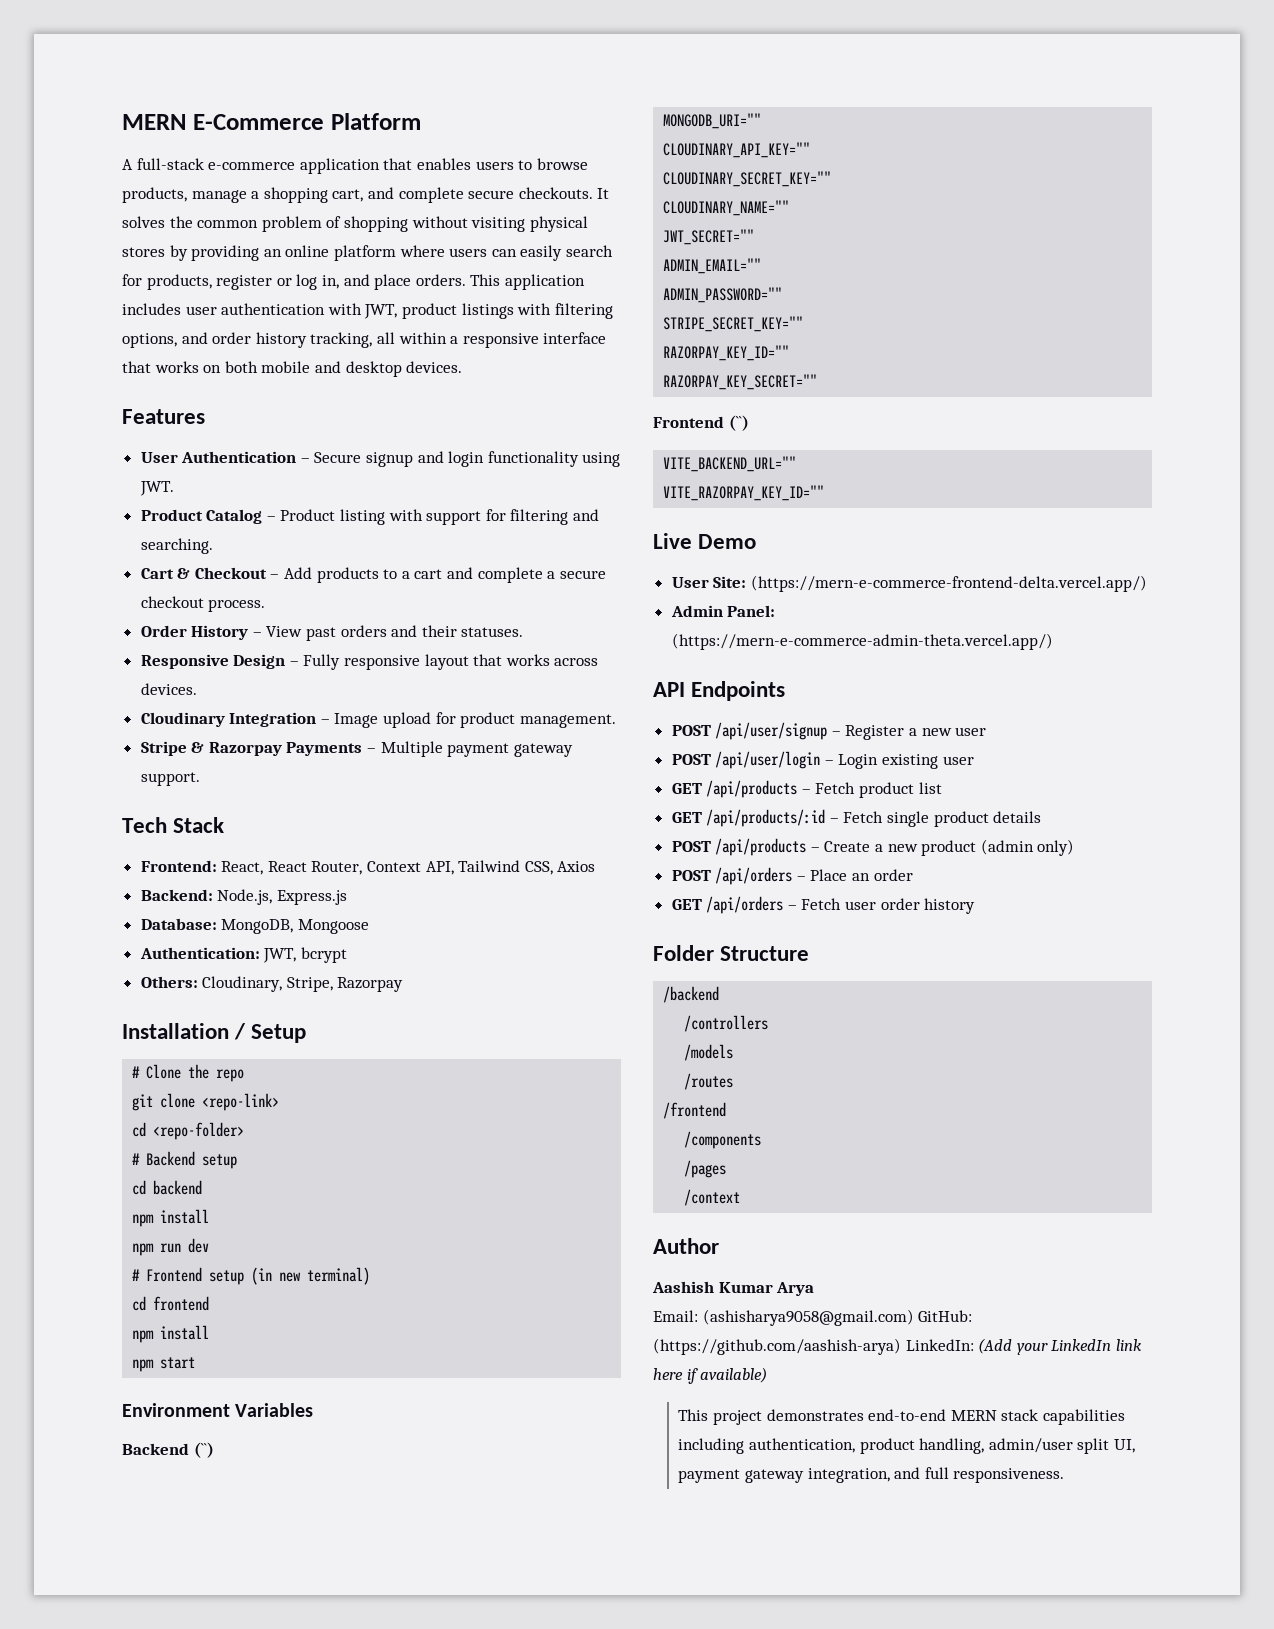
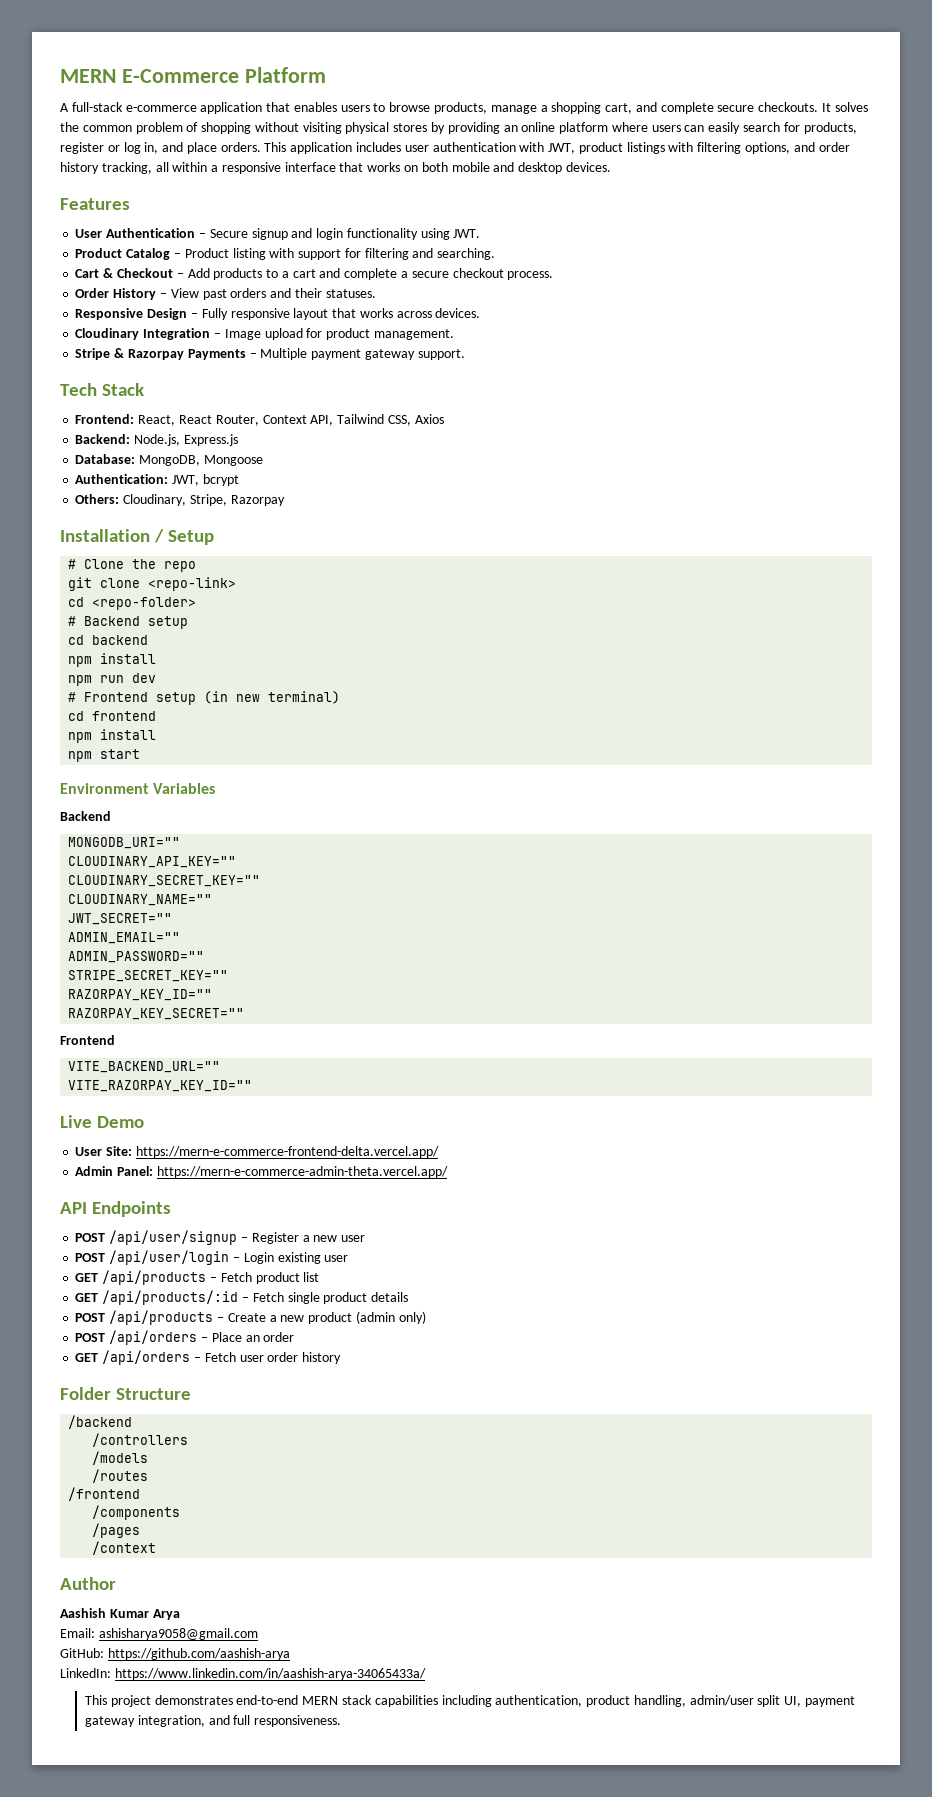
  Environment Variables
- Backend (``)
+ Backend
  RAZORPAY_KEY_SECRET=""
- Frontend (``)
+ Frontend
- User Site: (https://mern-e-commerce-frontend-delta.vercel.app/)
+ User Site: https://mern-e-commerce-frontend-delta.vercel.app/
- Admin Panel: (https://mern-e-commerce-admin-theta.vercel.app/)
+ Admin Panel: https://mern-e-commerce-admin-theta.vercel.app/
- Email: (ashisharya9058@gmail.com) GitHub: (https://github.com/aashish-arya) LinkedIn: (Add your LinkedIn link here if available)
+ Email: ashisharya9058@gmail.com
+ GitHub: https://github.com/aashish-arya
+ LinkedIn: https://www.linkedin.com/in/aashish-arya-34065433a/

